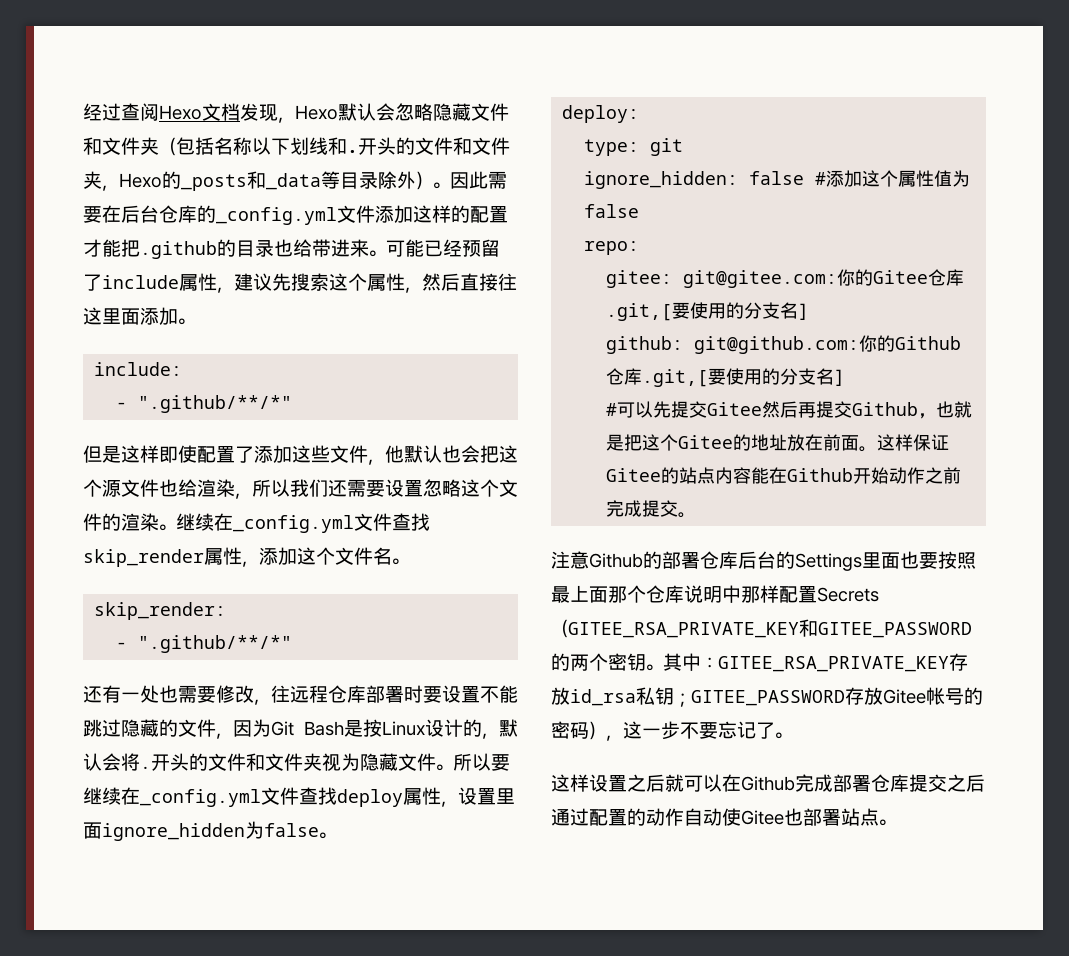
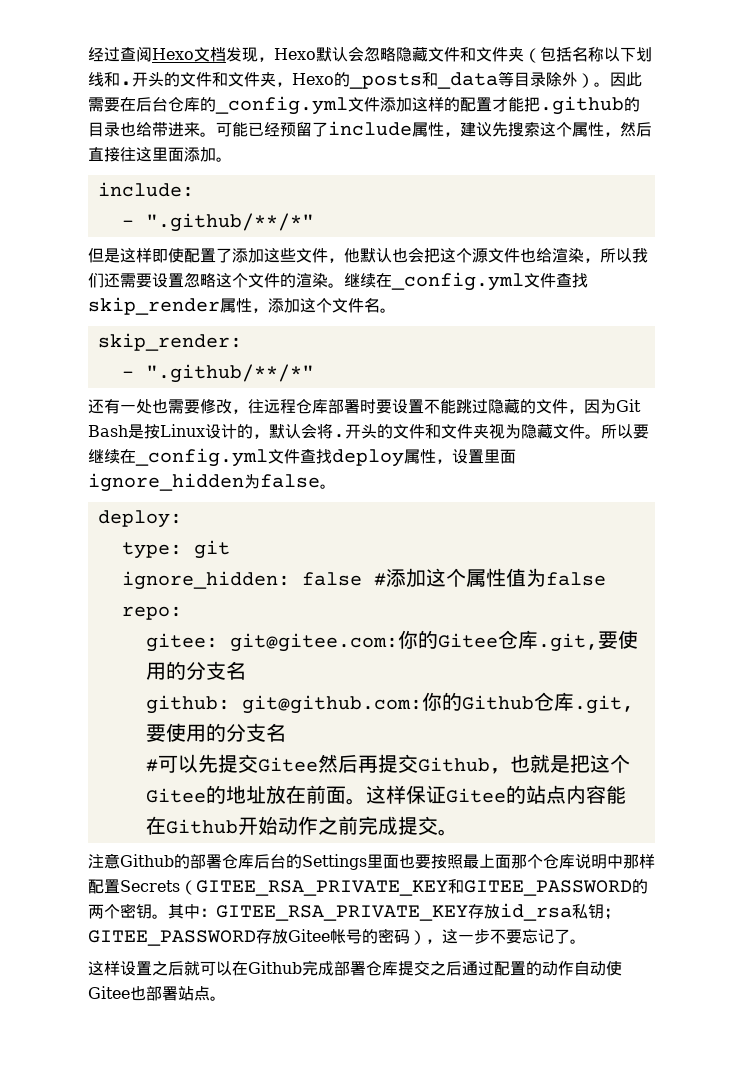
- gitee: git@gitee.com:你的Gitee仓库.git,[要使用的分支名]
+ gitee: git@gitee.com:你的Gitee仓库.git,要使用的分支名
- github: git@github.com:你的Github仓库.git,[要使用的分支名]
+ github: git@github.com:你的Github仓库.git,要使用的分支名

